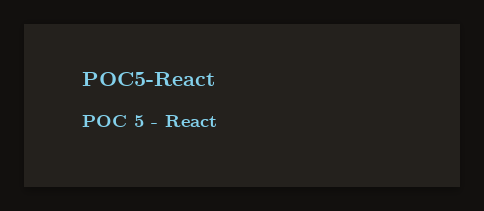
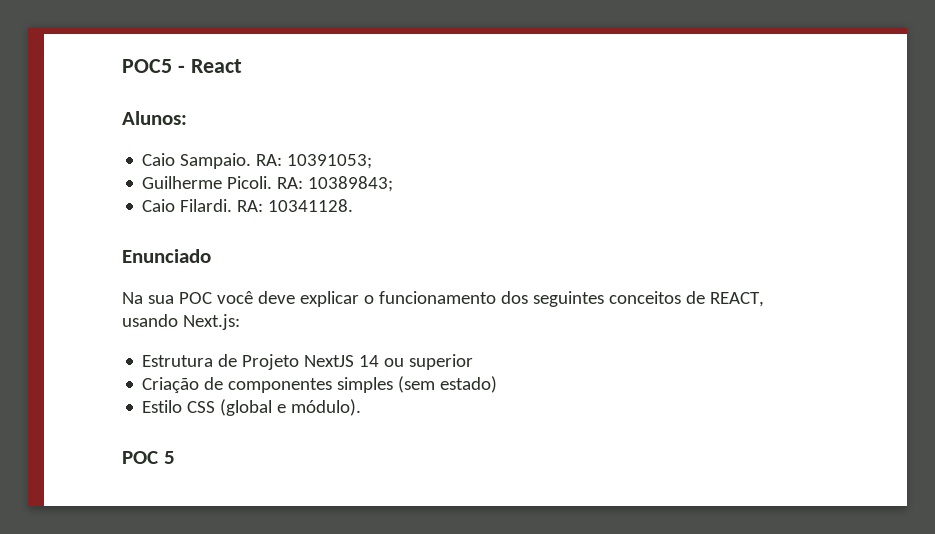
- POC5-React
+ POC5 - React
+ Alunos:
+ Caio Sampaio. RA: 10391053;
+ Guilherme Picoli. RA: 10389843;
+ Caio Filardi. RA: 10341128.
+ Enunciado
+ Na sua POC você deve explicar o funcionamento dos seguintes conceitos de REACT, usando Next.js:
+ Estrutura de Projeto NextJS 14 ou superior
+ Criação de componentes simples (sem estado)
+ Estilo CSS (global e módulo).
- POC 5 - React
+ POC 5

